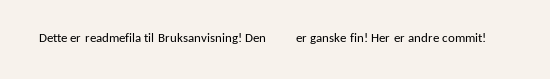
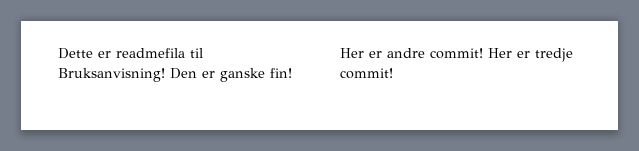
+ Her er tredje commit!

